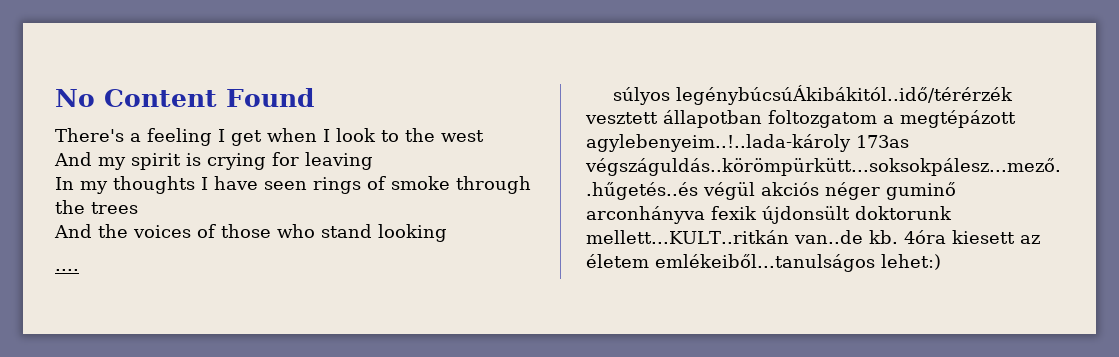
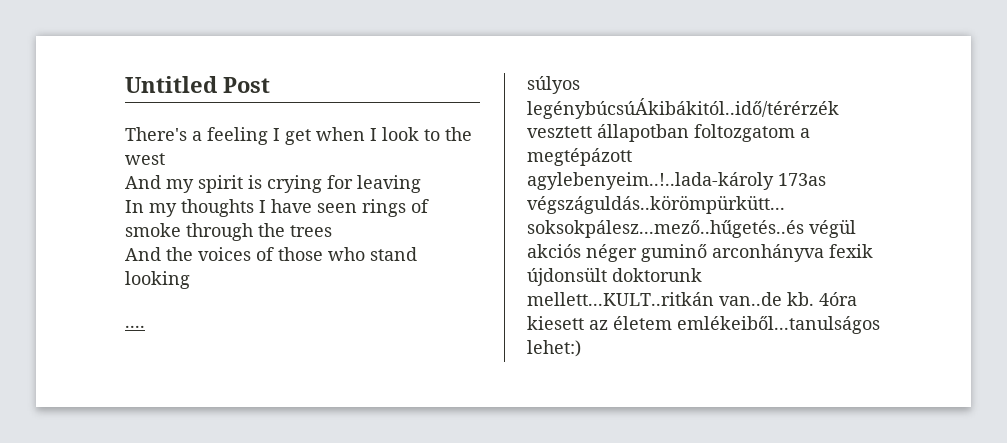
- No Content Found
+ Untitled Post

